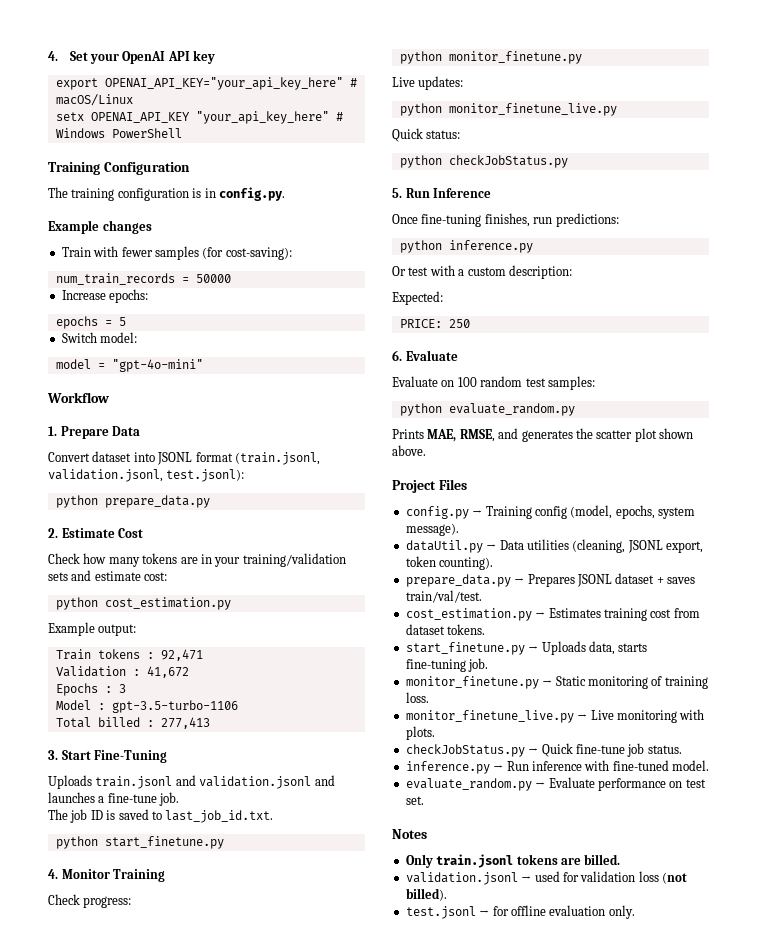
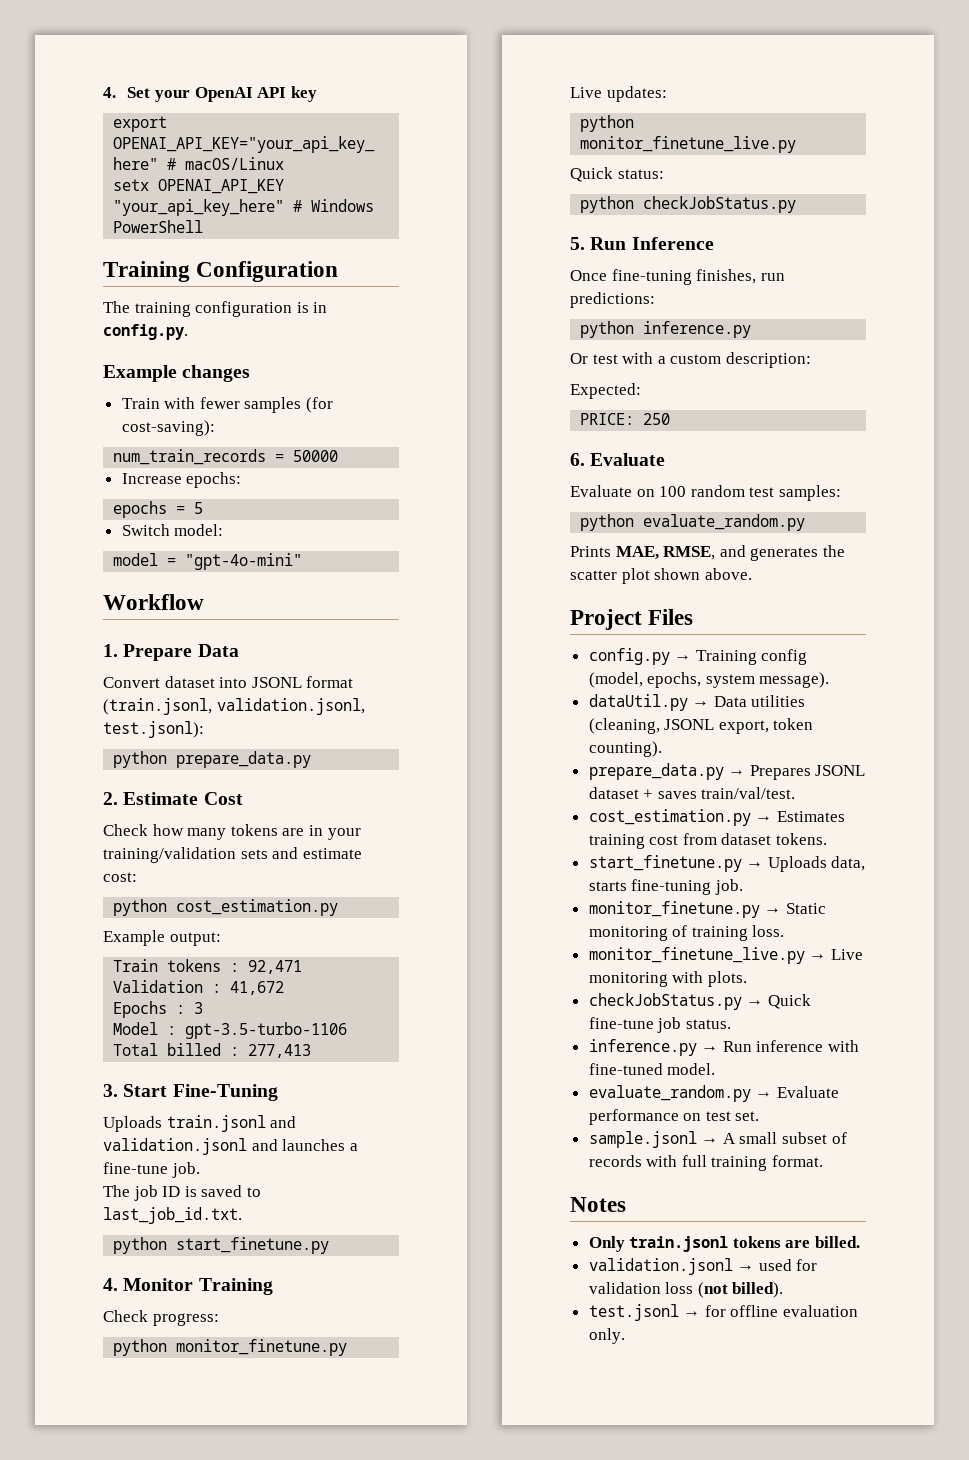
+ sample.jsonl → A small subset of records with full training format.

